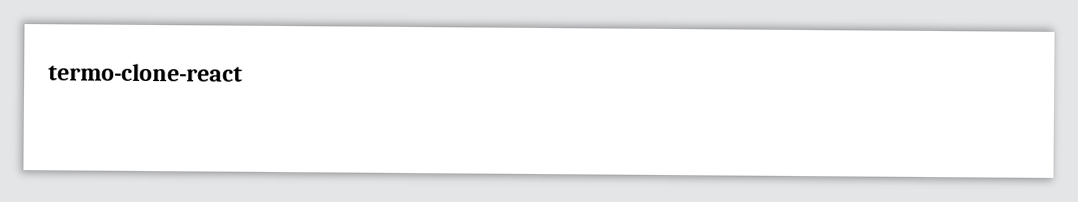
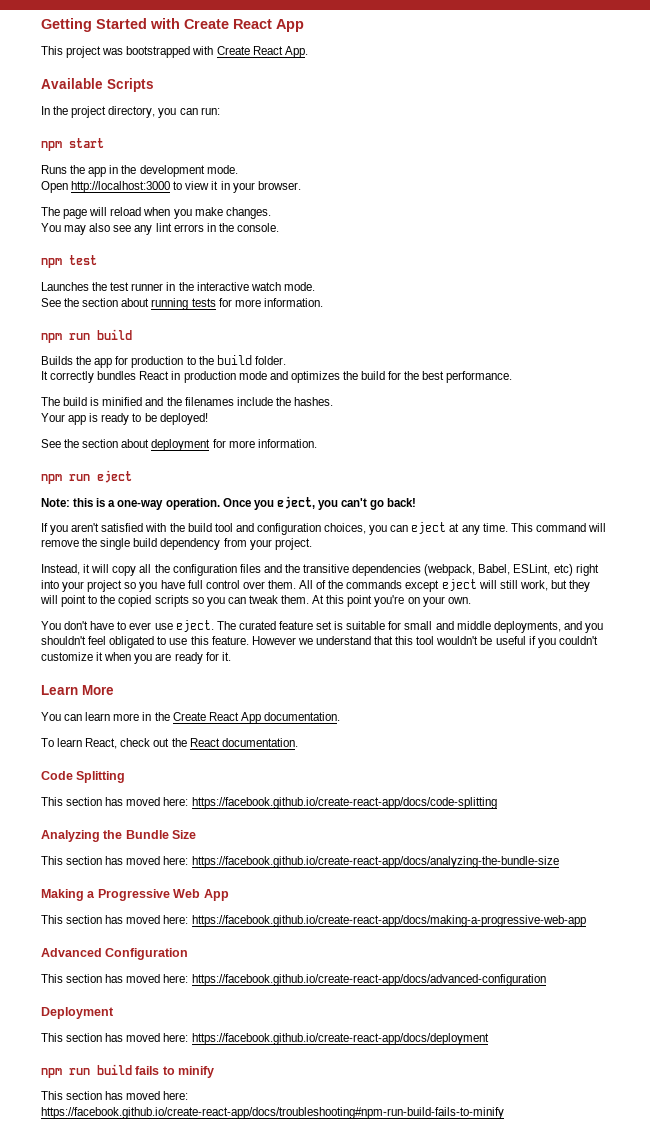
- termo-clone-react
+ Getting Started with Create React App
+ This project was bootstrapped with Create React App.
+ Available Scripts
+ In the project directory, you can run:
+ npm start
+ Runs the app in the development mode.
+ Open http://localhost:3000 to view it in your browser.
+ The page will reload when you make changes.
+ You may also see any lint errors in the console.
+ npm test
+ Launches the test runner in the interactive watch mode.
+ See the section about running tests for more information.
+ npm run build
+ Builds the app for production to the build folder.
+ It correctly bundles React in production mode and optimizes the build for the best performance.
+ The build is minified and the filenames include the hashes.
+ Your app is ready to be deployed!
+ See the section about deployment for more information.
+ npm run eject
+ Note: this is a one-way operation. Once you eject, you can't go back!
+ If you aren't satisfied with the build tool and configuration choices, you can eject at any time. This command will remove the single build dependency from your project.
+ Instead, it will copy all the configuration files and the transitive dependencies (webpack, Babel, ESLint, etc) right into your project so you have full control over them. All of the commands except eject will still work, but they will point to the copied scripts so you can tweak them. At this point you're on your own.
+ You don't have to ever use eject. The curated feature set is suitable for small and middle deployments, and you shouldn't feel obligated to use this feature. However we understand that this tool wouldn't be useful if you couldn't customize it when you are ready for it.
+ Learn More
+ You can learn more in the Create React App documentation.
+ To learn React, check out the React documentation.
+ Code Splitting
+ This section has moved here: https://facebook.github.io/create-react-app/docs/code-splitting
+ Analyzing the Bundle Size
+ This section has moved here: https://facebook.github.io/create-react-app/docs/analyzing-the-bundle-size
+ Making a Progressive Web App
+ This section has moved here: https://facebook.github.io/create-react-app/docs/making-a-progressive-web-app
+ Advanced Configuration
+ This section has moved here: https://facebook.github.io/create-react-app/docs/advanced-configuration
+ Deployment
+ This section has moved here: https://facebook.github.io/create-react-app/docs/deployment
+ npm run build fails to minify
+ This section has moved here: https://facebook.github.io/create-react-app/docs/troubleshooting#npm-run-build-fails-to-minify

